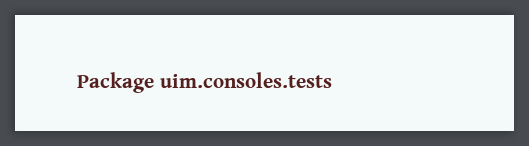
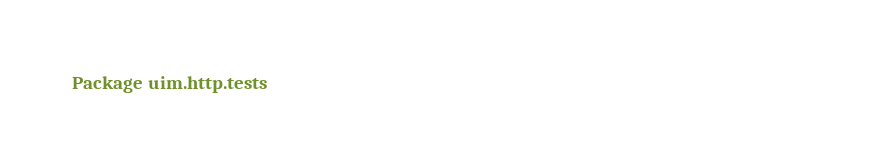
- Package uim.consoles.tests
+ Package uim.http.tests

